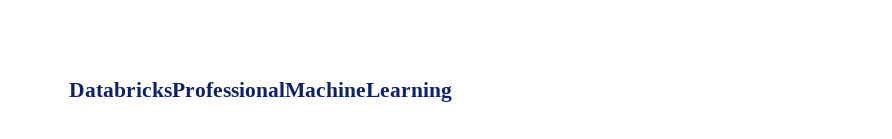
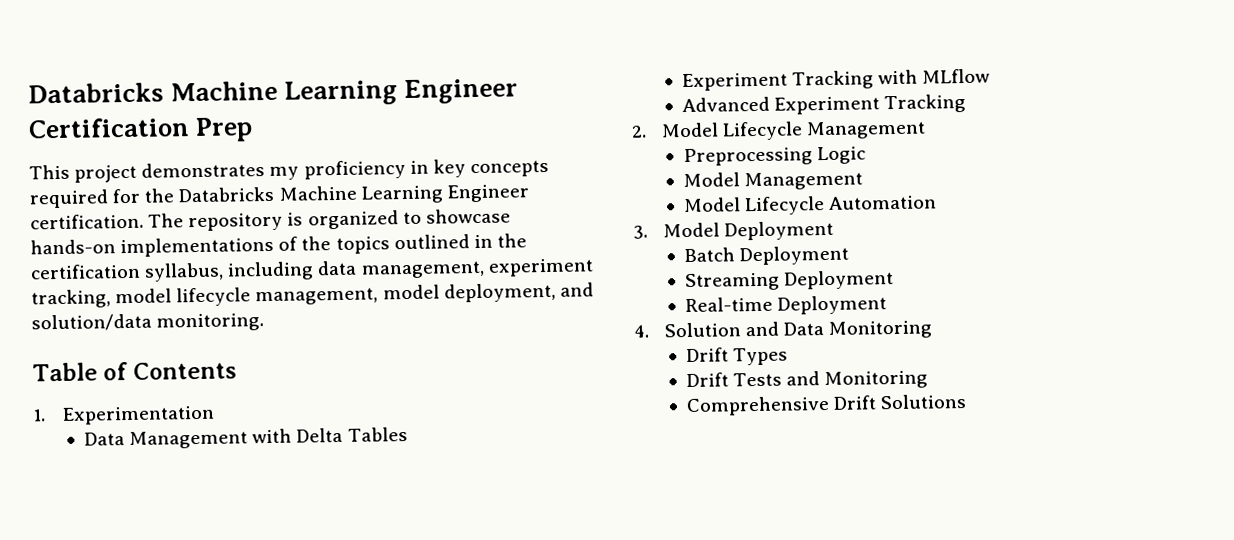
- DatabricksProfessionalMachineLearning
+ Databricks Machine Learning Engineer Certification Prep
+ This project demonstrates my proficiency in key concepts required for the Databricks Machine Learning Engineer certification. The repository is organized to showcase hands-on implementations of the topics outlined in the certification syllabus, including data management, experiment tracking, model lifecycle management, model deployment, and solution/data monitoring.
+ Table of Contents
+ 1. Experimentation
+ Data Management with Delta Tables
+ Experiment Tracking with MLflow
+ Advanced Experiment Tracking
+ 2. Model Lifecycle Management
+ Preprocessing Logic
+ Model Management
+ Model Lifecycle Automation
+ 3. Model Deployment
+ Batch Deployment
+ Streaming Deployment
+ Real-time Deployment
+ 4. Solution and Data Monitoring
+ Drift Types
+ Drift Tests and Monitoring
+ Comprehensive Drift Solutions

